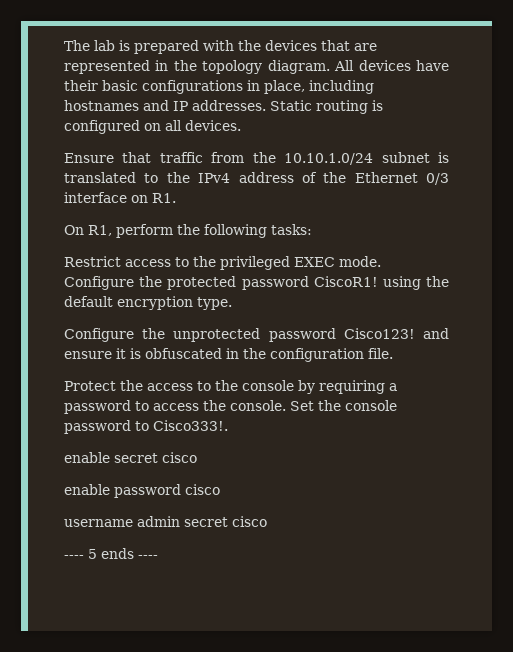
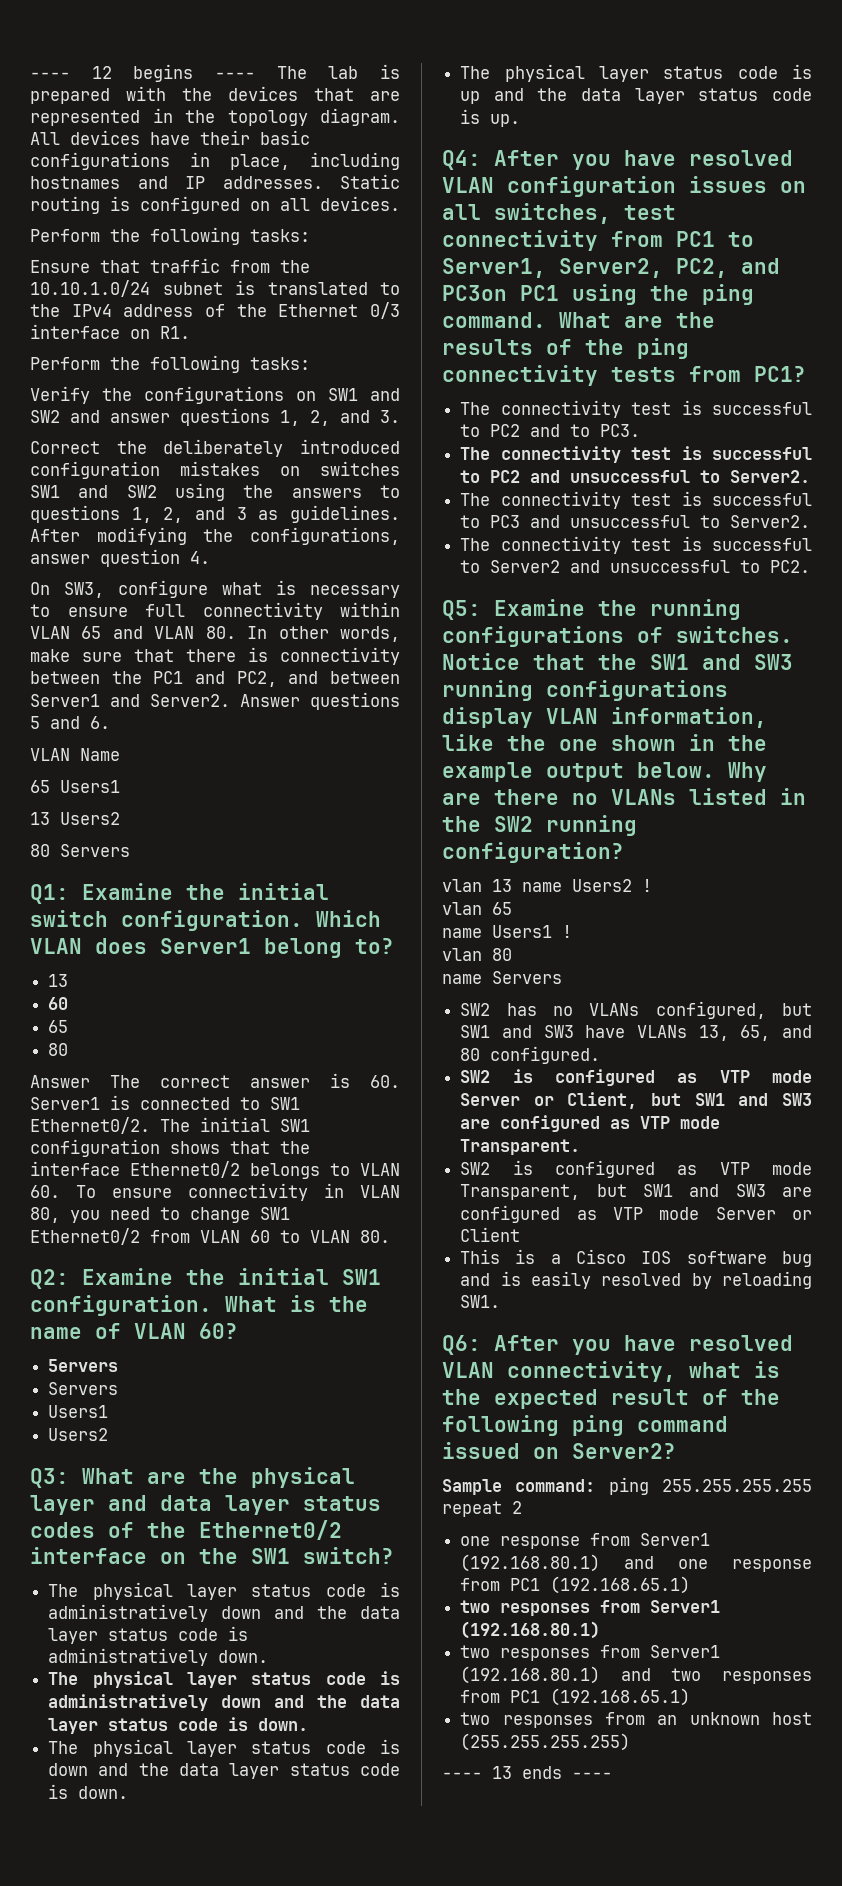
- The lab is prepared with the devices that are represented in the topology diagram.
+ ---- 12 begins ---- The lab is prepared with the devices that are represented in the topology diagram.
  Static routing is configured on all devices.
+ Perform the following tasks:
  Ensure that traffic from the 10.10.1.0/24 subnet is translated to the IPv4 address of the Ethernet 0/3 interface on R1.
- On R1, perform the following tasks:
- Restrict access to the privileged EXEC mode. Configure the protected password CiscoR1! using the default encryption type.
- Configure the unprotected password Cisco123! and ensure it is obfuscated in the configuration file.
- Protect the access to the console by requiring a password to access the console. Set the console password to Cisco333!.
- enable secret cisco
- enable password cisco
- username admin secret cisco
- ---- 5 ends ----
+ Perform the following tasks:
+ Verify the configurations on SW1 and SW2 and answer questions 1, 2, and 3.
+ Correct the deliberately introduced configuration mistakes on switches SW1 and SW2 using the answers to questions 1, 2, and 3 as guidelines. After modifying the configurations, answer question 4.
+ On SW3, configure what is necessary to ensure full connectivity within VLAN 65 and VLAN 80. In other words, make sure that there is connectivity between the PC1 and PC2, and between Server1 and Server2. Answer questions 5 and 6.
+ VLAN Name
+ 65 Users1
+ 13 Users2
+ 80 Servers
+ Q1: Examine the initial switch configuration. Which VLAN does Server1 belong to?
+ 13
+ 60
+ 65
+ 80
+ Answer The correct answer is 60. Server1 is connected to SW1 Ethernet0/2. The initial SW1 configuration shows that the interface Ethernet0/2 belongs to VLAN 60. To ensure connectivity in VLAN 80, you need to change SW1 Ethernet0/2 from VLAN 60 to VLAN 80.
+ Q2: Examine the initial SW1 configuration. What is the name of VLAN 60?
+ 5ervers
+ Servers
+ Users1
+ Users2
+ Q3: What are the physical layer and data layer status codes of the Ethernet0/2 interface on the SW1 switch?
+ The physical layer status code is administratively down and the data layer status code is administratively down.
+ The physical layer status code is administratively down and the data layer status code is down.
+ The physical layer status code is down and the data layer status code is down.
+ The physical layer status code is up and the data layer status code is up.
+ Q4: After you have resolved VLAN configuration issues on all switches, test connectivity from PC1 to Server1, Server2, PC2, and PC3on PC1 using the ping command. What are the results of the ping connectivity tests from PC1?
+ The connectivity test is successful to PC2 and to PC3.
+ The connectivity test is successful to PC2 and unsuccessful to Server2.
+ The connectivity test is successful to PC3 and unsuccessful to Server2.
+ The connectivity test is successful to Server2 and unsuccessful to PC2.
+ Q5: Examine the running configurations of switches. Notice that the SW1 and SW3 running configurations display VLAN information, like the one shown in the example output below. Why are there no VLANs listed in the SW2 running configuration?
+ vlan 13 name Users2 !
+ vlan 65
+ name Users1 !
+ vlan 80
+ name Servers
+ SW2 has no VLANs configured, but SW1 and SW3 have VLANs 13, 65, and 80 configured.
+ SW2 is configured as VTP mode Server or Client, but SW1 and SW3 are configured as VTP mode Transparent.
+ SW2 is configured as VTP mode Transparent, but SW1 and SW3 are configured as VTP mode Server or Client
+ This is a Cisco IOS software bug and is easily resolved by reloading SW1.
+ Q6: After you have resolved VLAN connectivity, what is the expected result of the following ping command issued on Server2?
+ Sample command: ping 255.255.255.255 repeat 2
+ one response from Server1 (192.168.80.1) and one response from PC1 (192.168.65.1)
+ two responses from Server1 (192.168.80.1)
+ two responses from Server1 (192.168.80.1) and two responses from PC1 (192.168.65.1)
+ two responses from an unknown host (255.255.255.255)
+ ---- 13 ends ----

